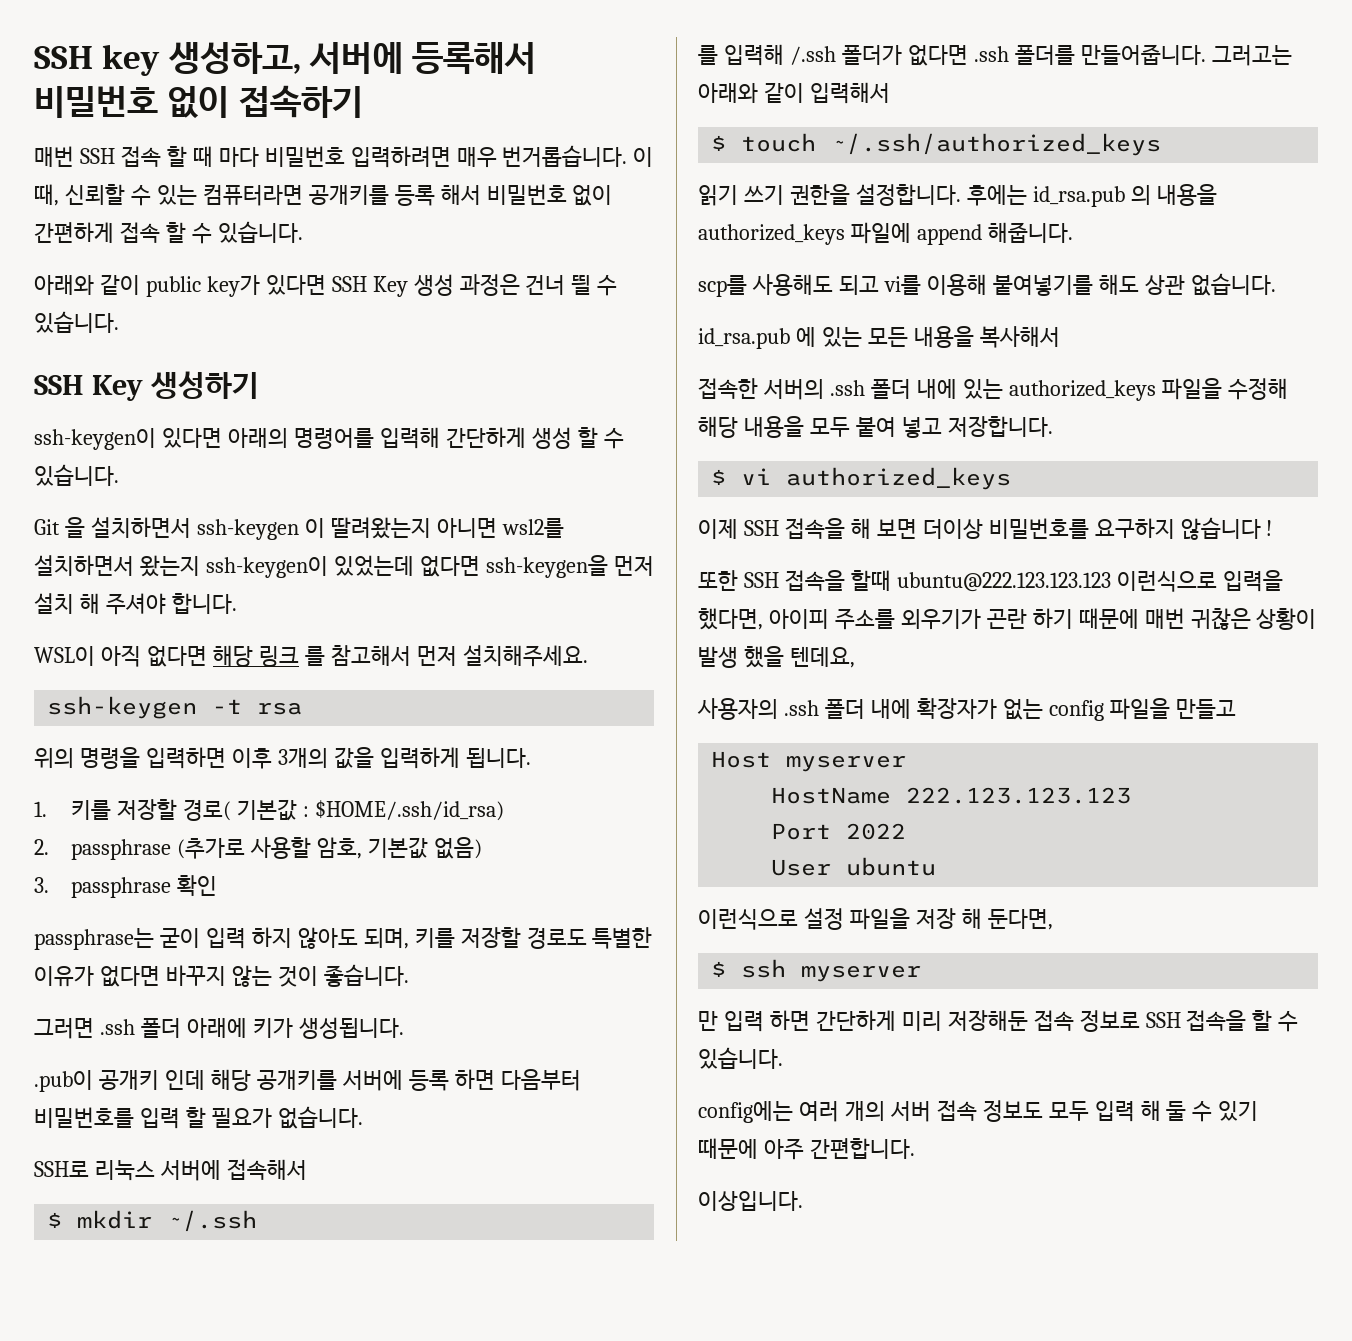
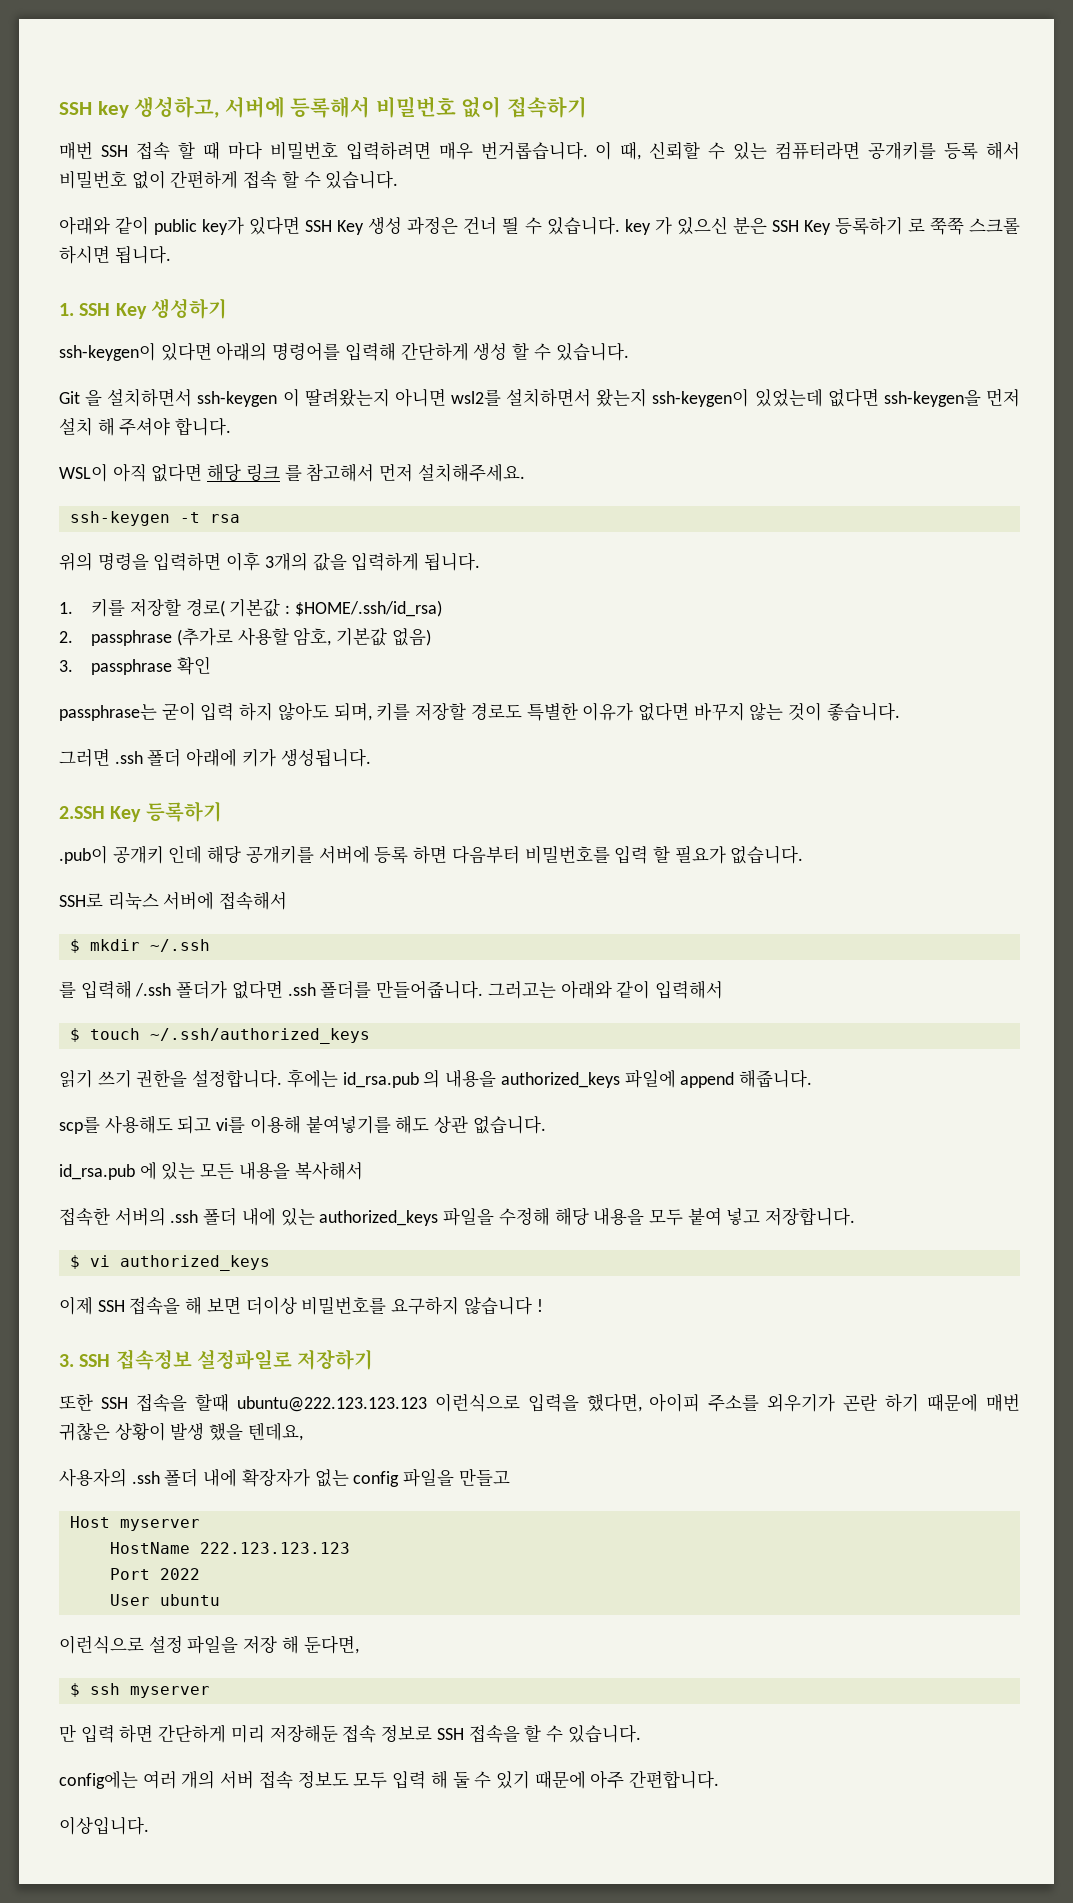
- 아래와 같이 public key가 있다면 SSH Key 생성 과정은 건너 띌 수 있습니다.
- SSH Key 생성하기
+ 아래와 같이 public key가 있다면 SSH Key 생성 과정은 건너 띌 수 있습니다. key 가 있으신 분은 SSH Key 등록하기 로 쭉쭉 스크롤 하시면 됩니다.
+ 1. SSH Key 생성하기
+ 2.SSH Key 등록하기
+ 3. SSH 접속정보 설정파일로 저장하기

